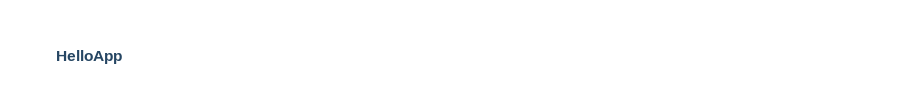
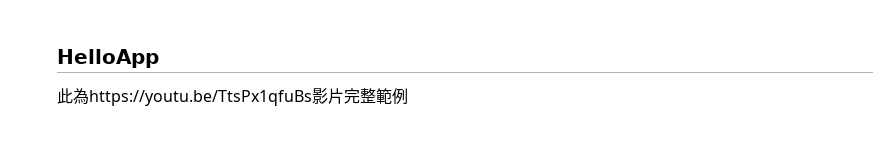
+ 此為https://youtu.be/TtsPx1qfuBs影片完整範例

